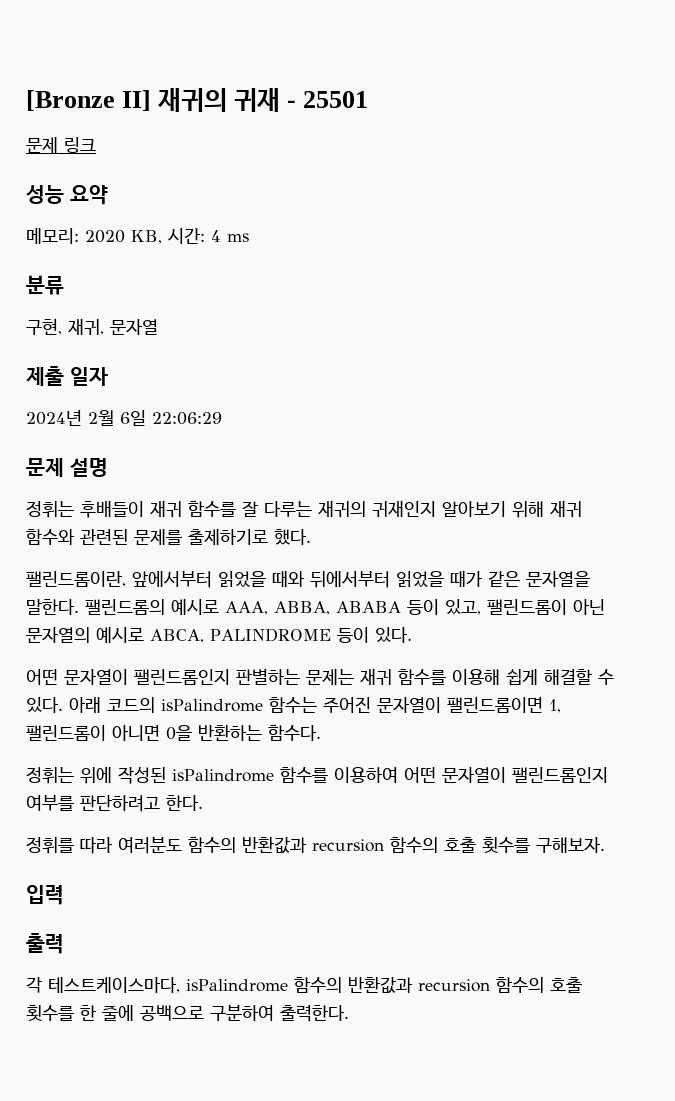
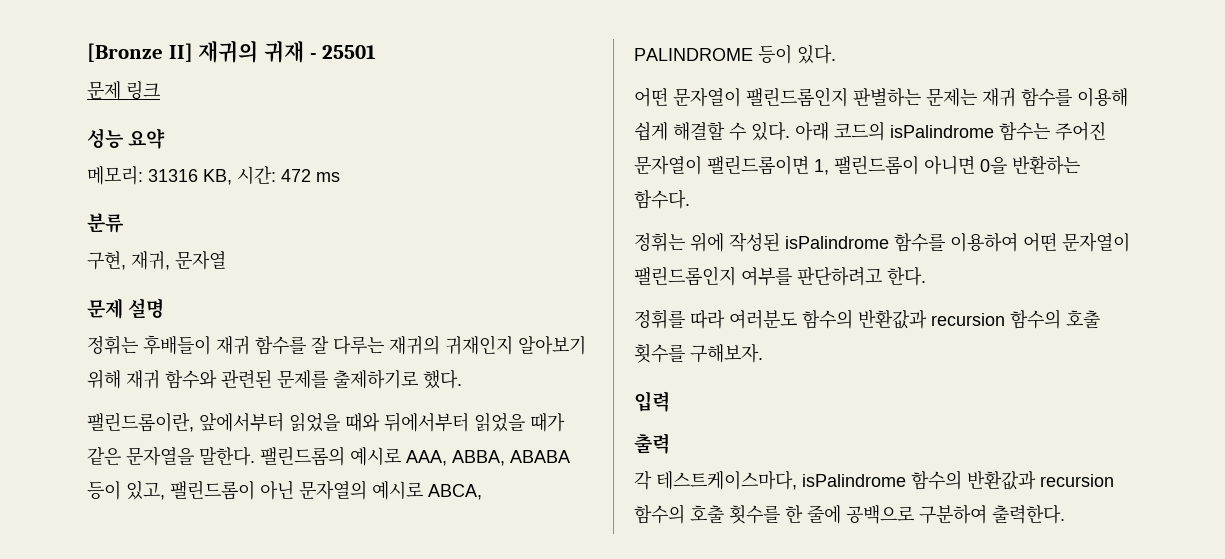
- 메모리: 2020 KB, 시간: 4 ms
+ 메모리: 31316 KB, 시간: 472 ms
- 제출 일자
- 2024년 2월 6일 22:06:29

